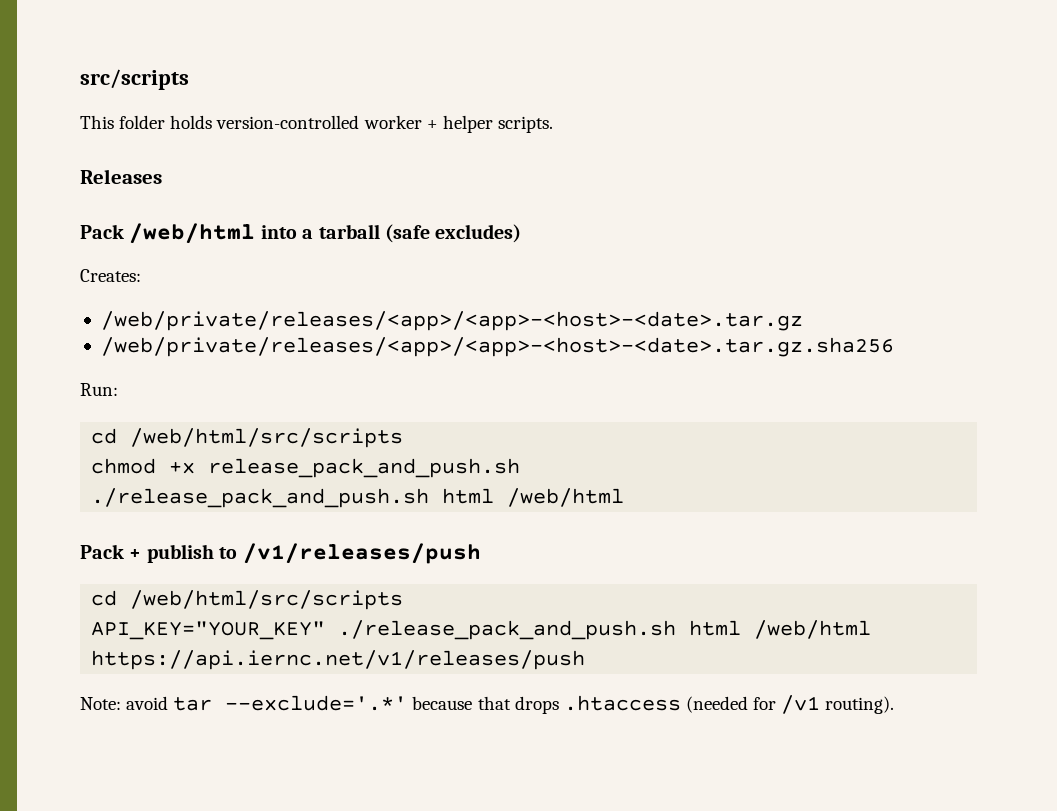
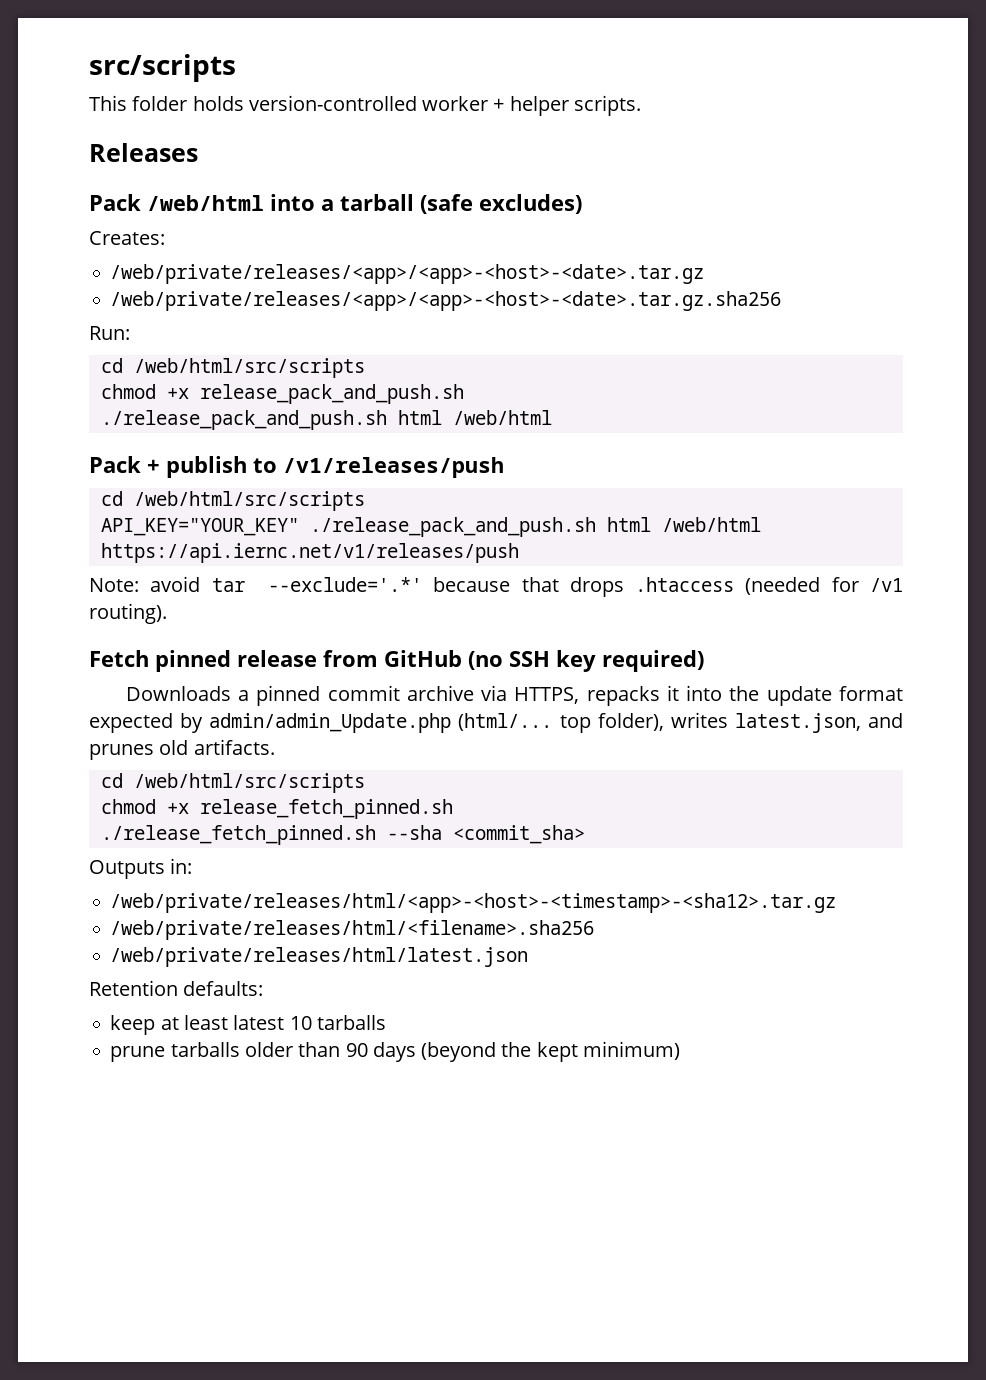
+ Fetch pinned release from GitHub (no SSH key required)
+ Downloads a pinned commit archive via HTTPS, repacks it into the update format expected by admin/admin_Update.php (html/... top folder), writes latest.json, and prunes old artifacts.
+ cd /web/html/src/scripts
+ chmod +x release_fetch_pinned.sh
+ ./release_fetch_pinned.sh --sha <commit_sha>
+ Outputs in:
+ /web/private/releases/html/<app>-<host>-<timestamp>-<sha12>.tar.gz
+ /web/private/releases/html/<filename>.sha256
+ /web/private/releases/html/latest.json
+ Retention defaults:
+ keep at least latest 10 tarballs
+ prune tarballs older than 90 days (beyond the kept minimum)

